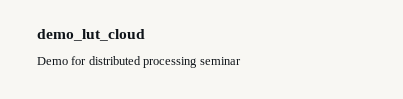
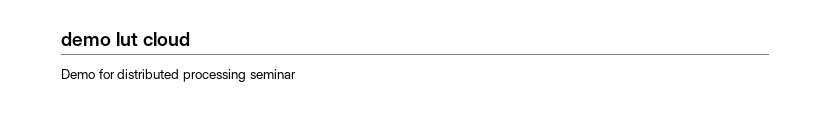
- demo_lut_cloud
+ demo lut cloud

